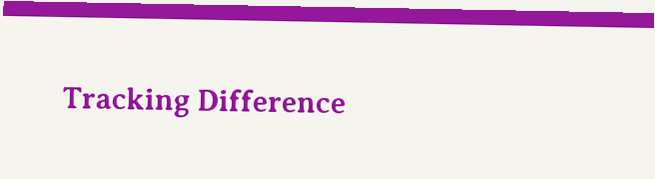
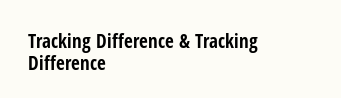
- Tracking Difference
+ Tracking Difference & Tracking Difference

